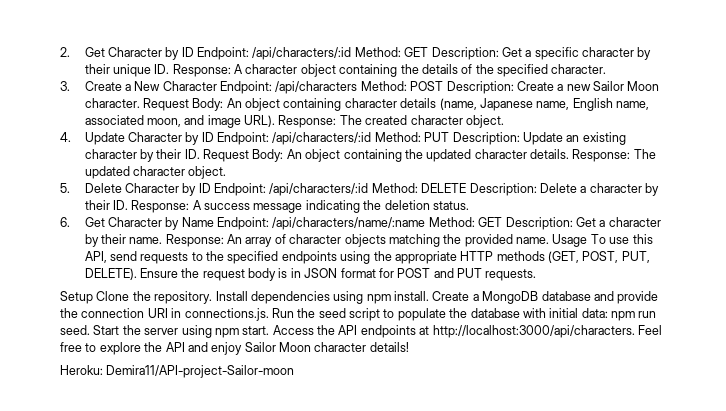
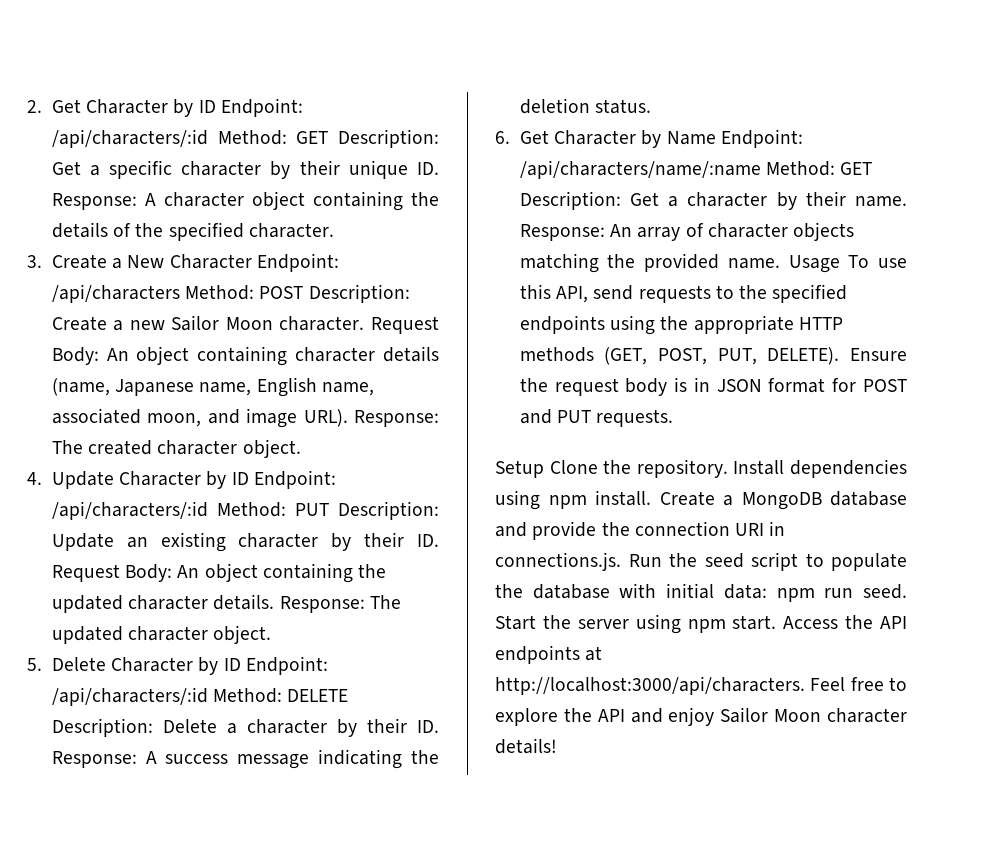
- Heroku: Demira11/API-project-Sailor-moon

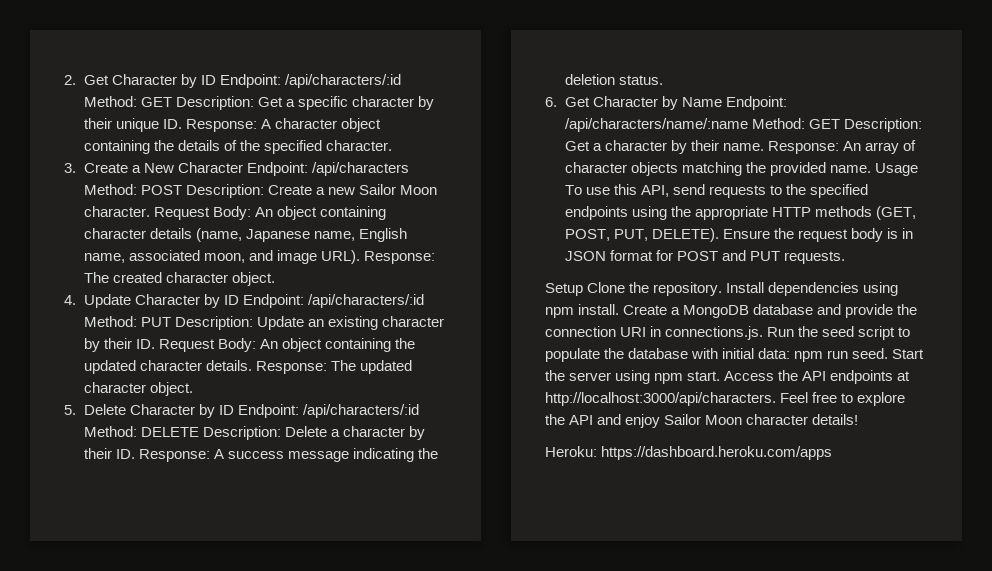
+ Heroku: https://dashboard.heroku.com/apps

